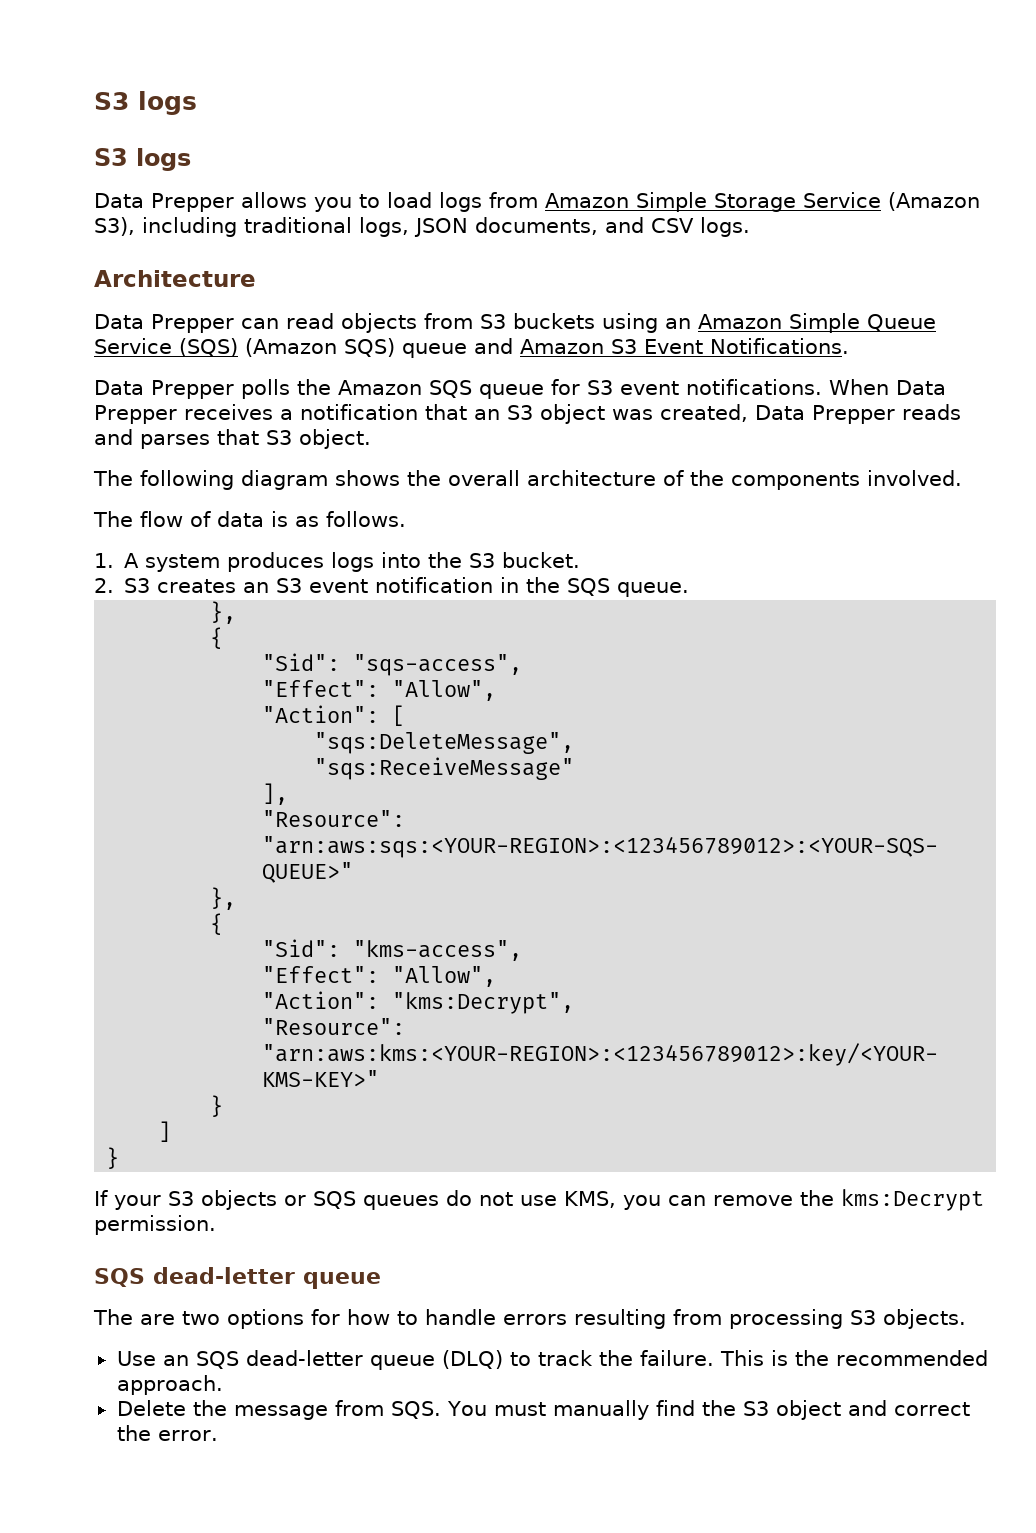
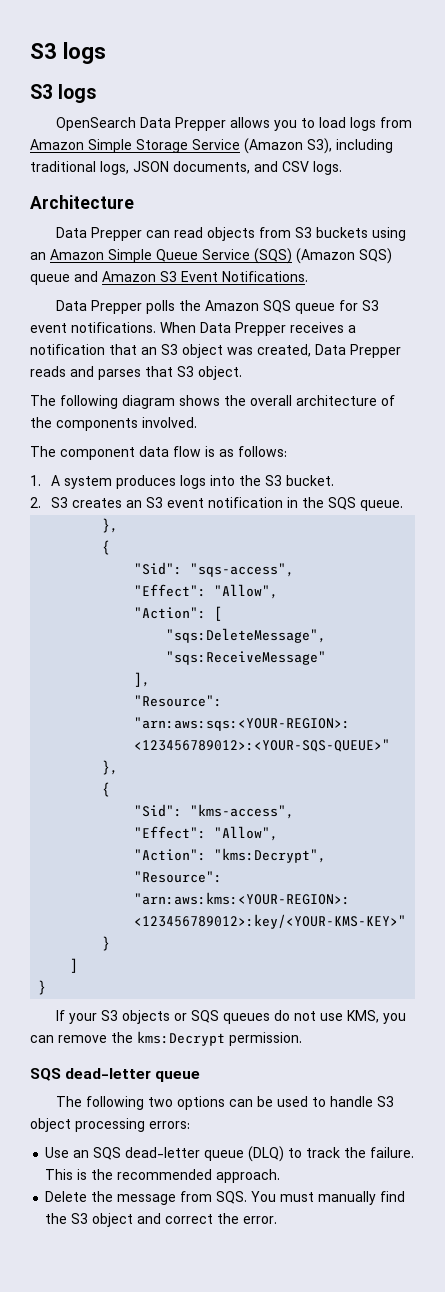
- Data Prepper allows you to load logs from Amazon Simple Storage Service (Amazon S3), including traditional logs, JSON documents, and CSV logs.
+ OpenSearch Data Prepper allows you to load logs from Amazon Simple Storage Service (Amazon S3), including traditional logs, JSON documents, and CSV logs.
- The flow of data is as follows.
+ The component data flow is as follows:
- The are two options for how to handle errors resulting from processing S3 objects.
+ The following two options can be used to handle S3 object processing errors:

